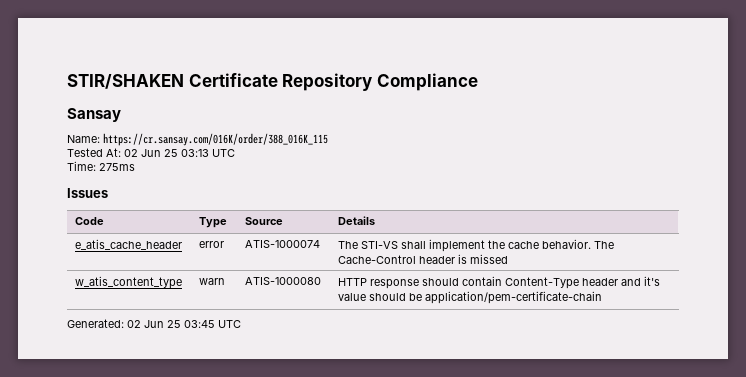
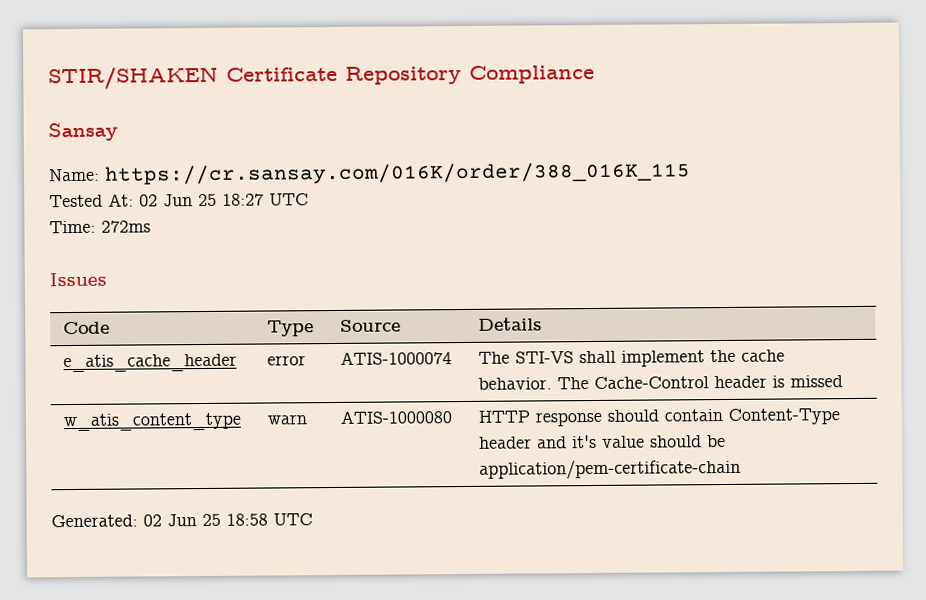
- Tested At: 02 Jun 25 03:13 UTC
+ Tested At: 02 Jun 25 18:27 UTC
- Time: 275ms
+ Time: 272ms
- Generated: 02 Jun 25 03:45 UTC
+ Generated: 02 Jun 25 18:58 UTC

